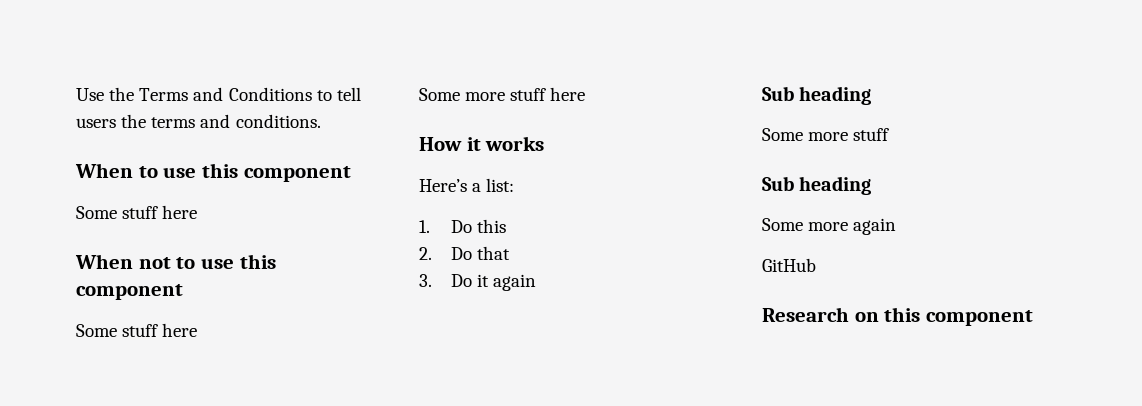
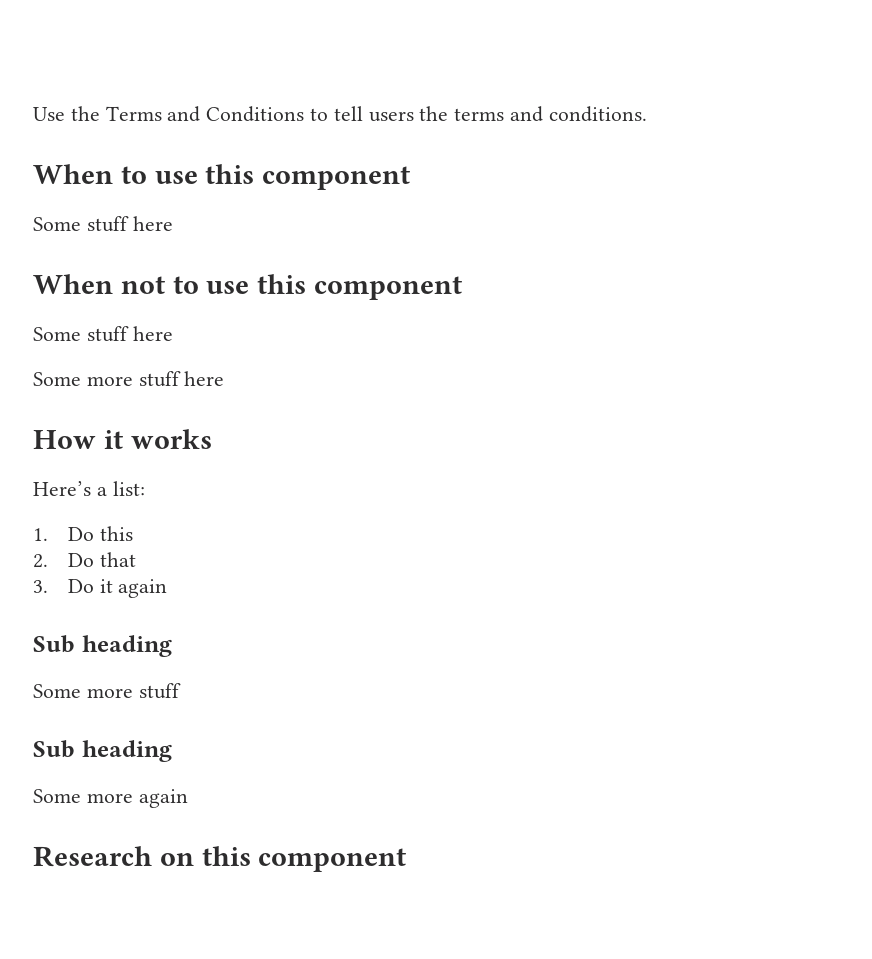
- GitHub

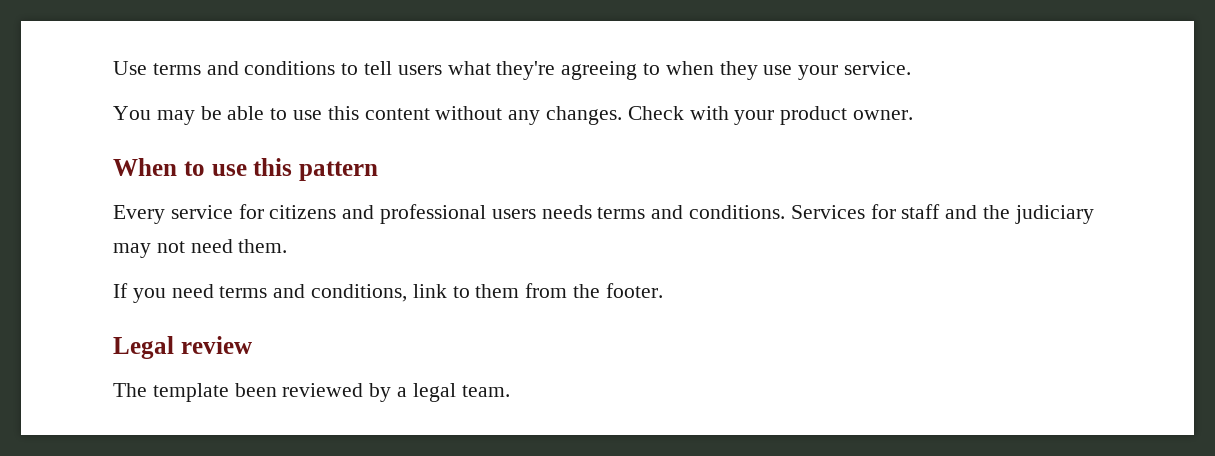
- Use the Terms and Conditions to tell users the terms and conditions.
- When to use this component
- Some stuff here
- When not to use this component
- Some stuff here
- Some more stuff here
- How it works
- Here’s a list:
- 1. Do this
- 2. Do that
- 3. Do it again
- Sub heading
- Some more stuff
- Sub heading
- Some more again
- Research on this component
+ Use terms and conditions to tell users what they're agreeing to when they use your service.
+ You may be able to use this content without any changes. Check with your product owner.
+ When to use this pattern
+ Every service for citizens and professional users needs terms and conditions. Services for staff and the judiciary may not need them.
+ If you need terms and conditions, link to them from the footer.
+ Legal review
+ The template been reviewed by a legal team.

